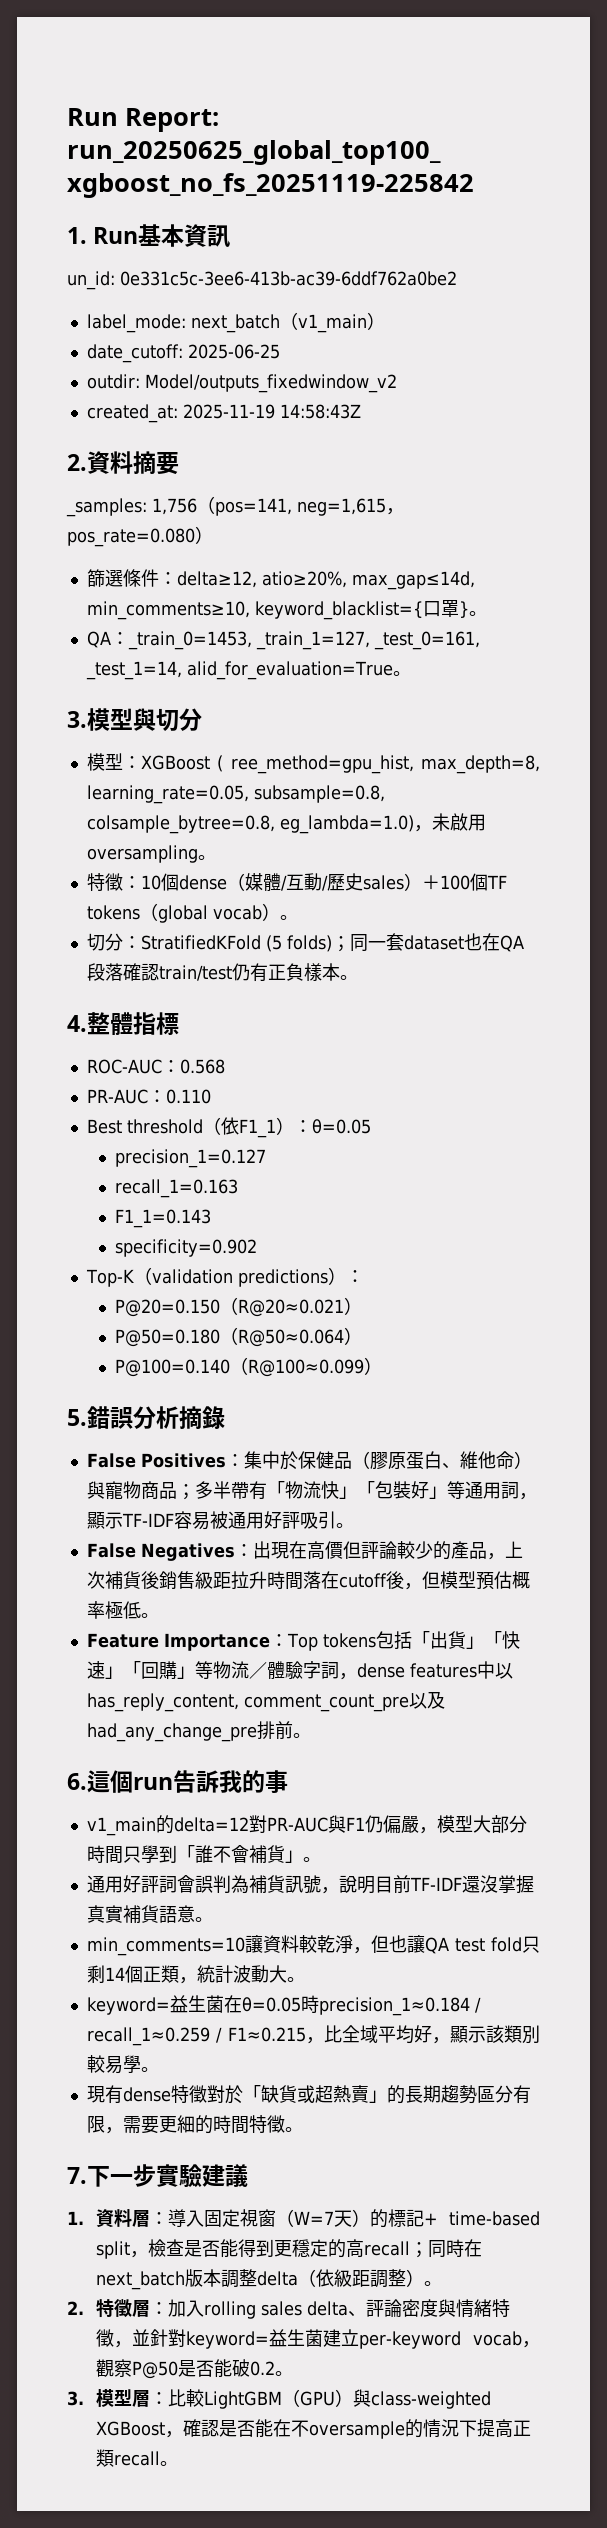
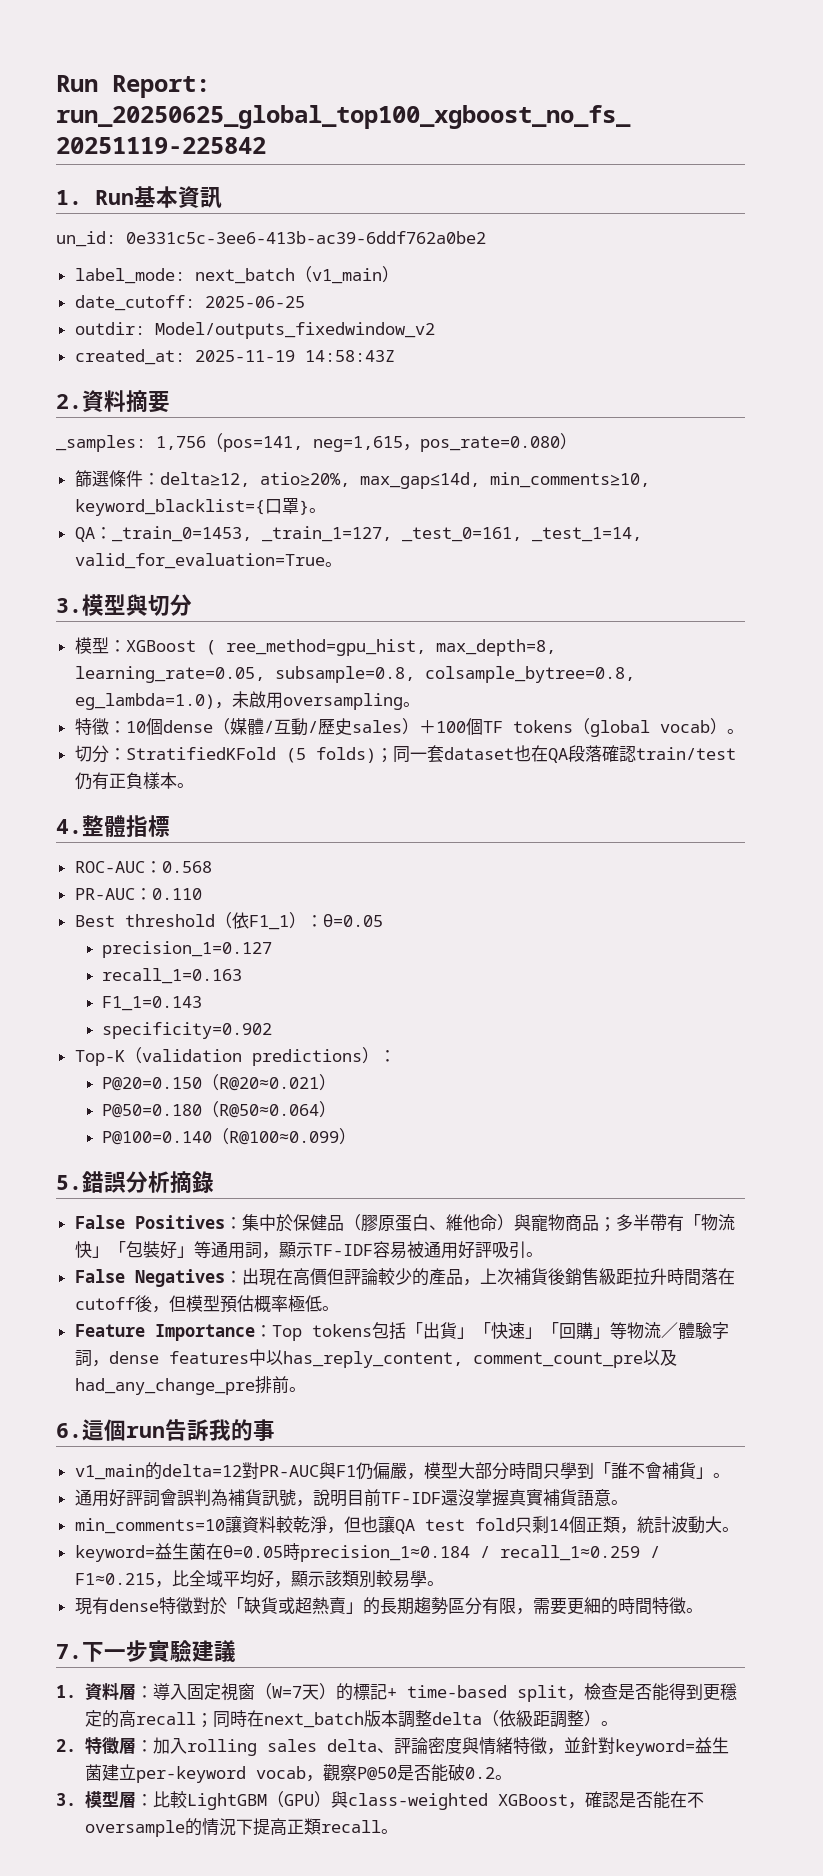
- QA：_train_0=1453, _train_1=127, _test_0=161, _test_1=14, alid_for_evaluation=True。
+ QA：_train_0=1453, _train_1=127, _test_0=161, _test_1=14, valid_for_evaluation=True。

